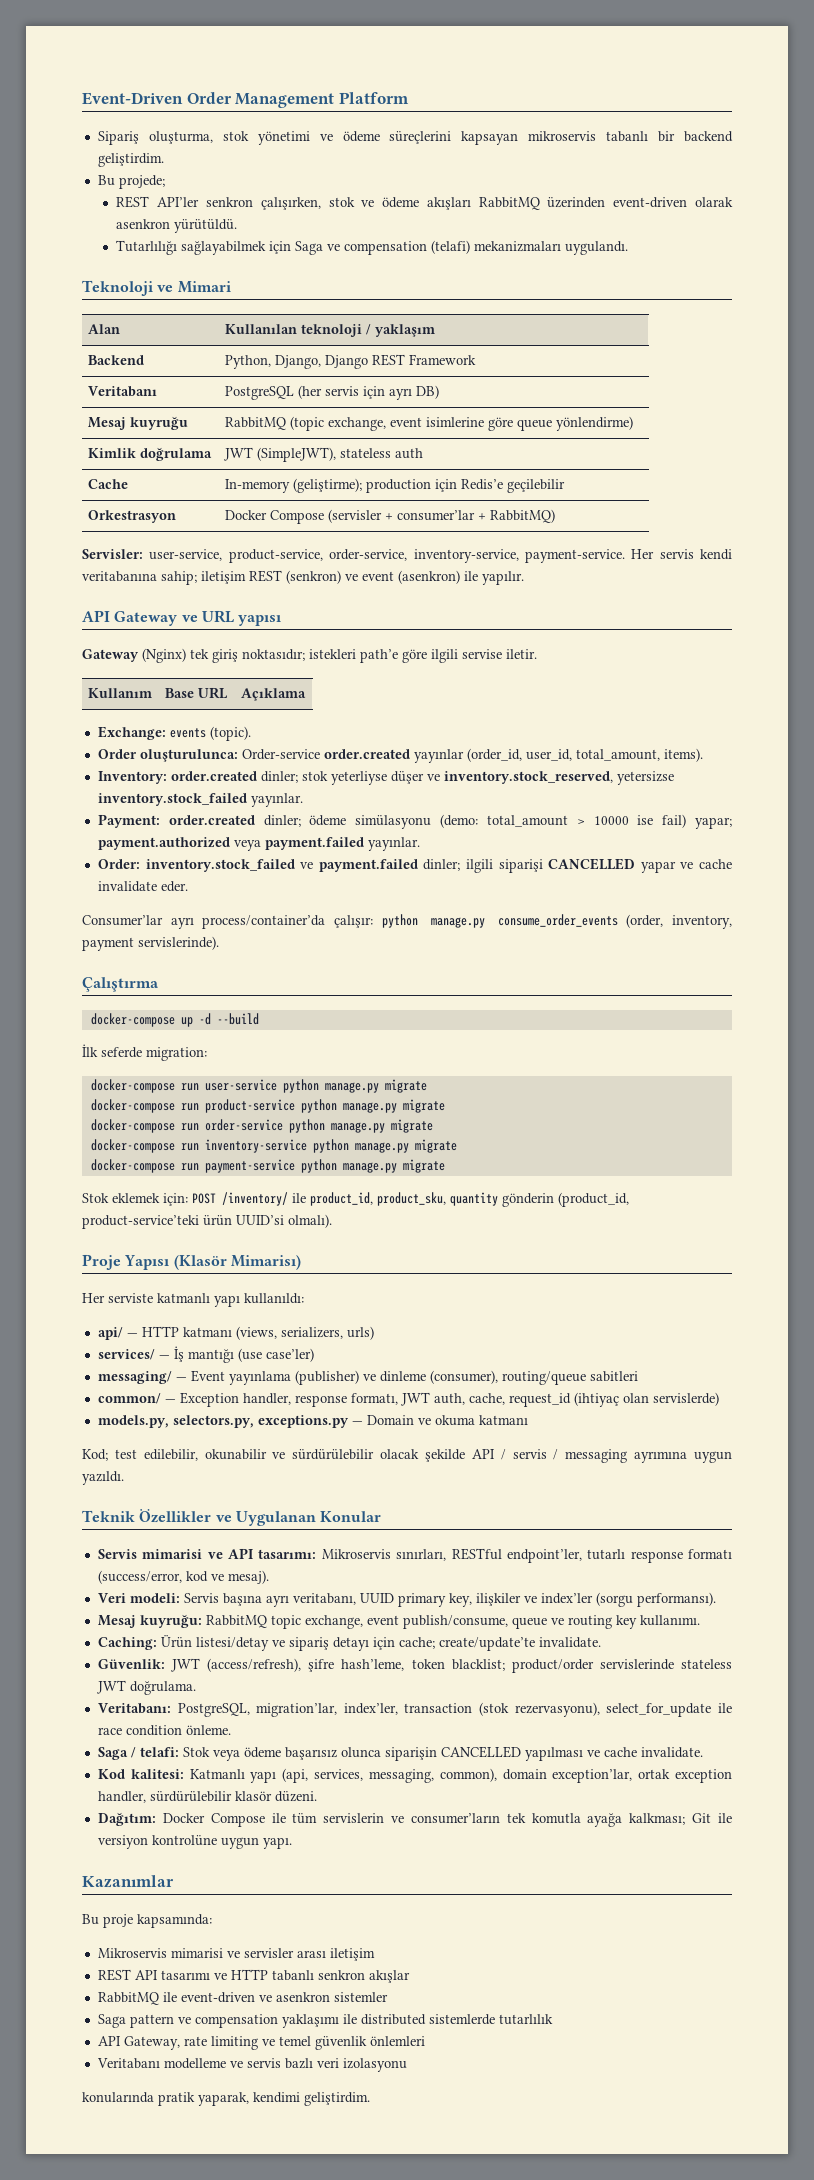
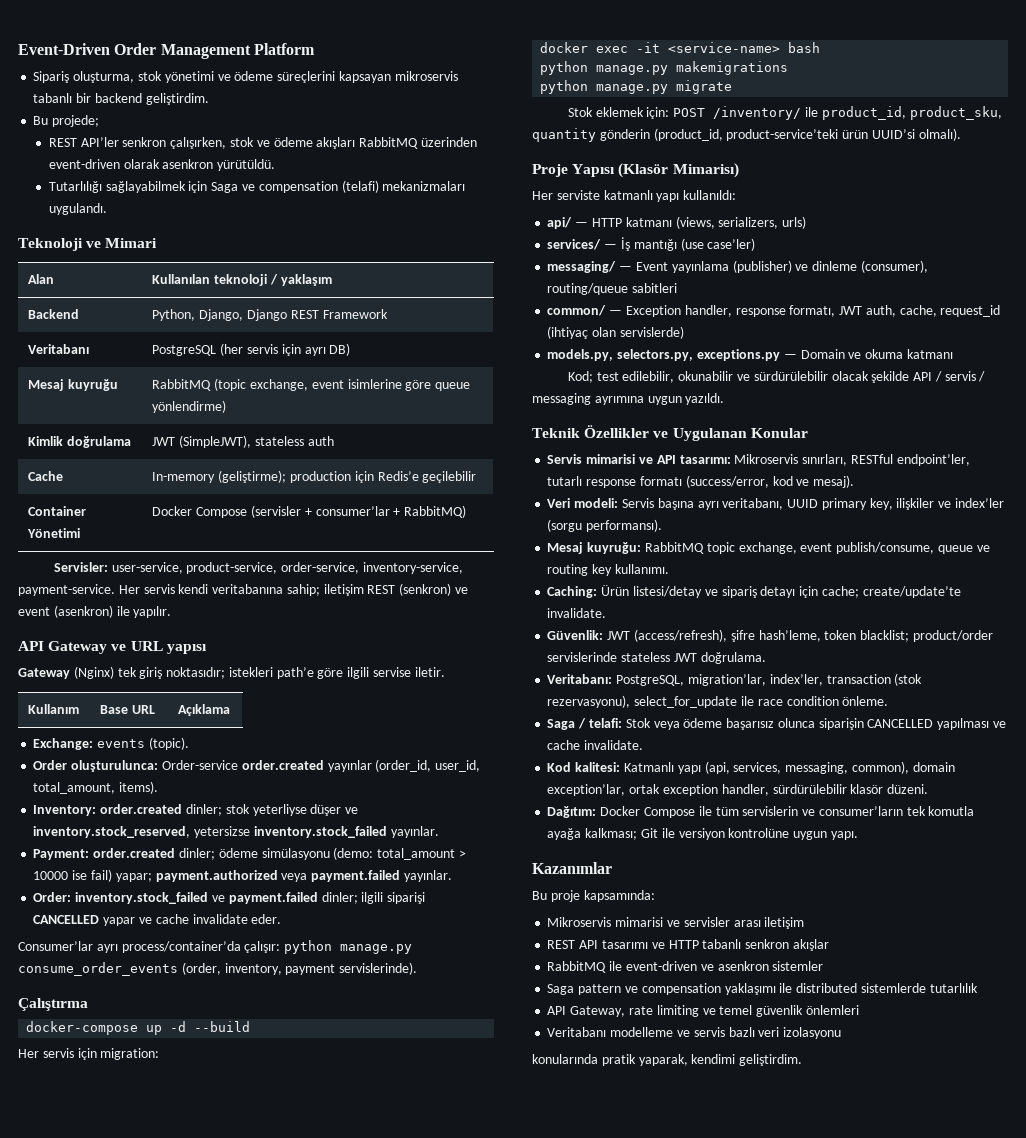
- Orkestrasyon | Docker Compose (servisler + consumer’lar + RabbitMQ)
+ Container Yönetimi | Docker Compose (servisler + consumer’lar + RabbitMQ)
- İlk seferde migration:
- docker-compose run user-service python manage.py migrate
- docker-compose run product-service python manage.py migrate
- docker-compose run order-service python manage.py migrate
- docker-compose run inventory-service python manage.py migrate
- docker-compose run payment-service python manage.py migrate
+ Her servis için migration:
+ docker exec -it <service-name> bash
+ python manage.py makemigrations
+ python manage.py migrate

